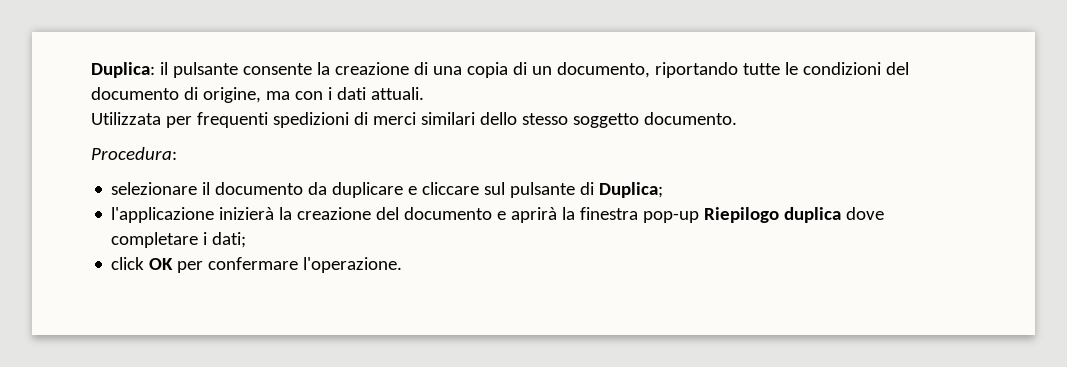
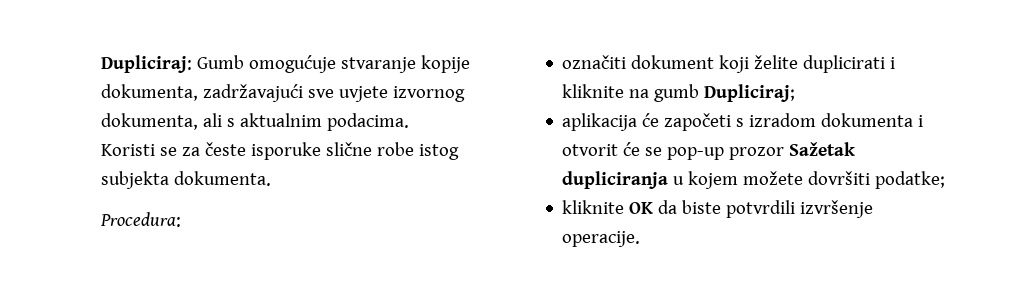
- Duplica: il pulsante consente la creazione di una copia di un documento, riportando tutte le condizioni del documento di origine, ma con i dati attuali.
- Utilizzata per frequenti spedizioni di merci similari dello stesso soggetto documento.
+ Dupliciraj: Gumb omogućuje stvaranje kopije dokumenta, zadržavajući sve uvjete izvornog dokumenta, ali s aktualnim podacima.
+ Koristi se za česte isporuke slične robe istog subjekta dokumenta.
  Procedura:
- selezionare il documento da duplicare e cliccare sul pulsante di Duplica;
- l'applicazione inizierà la creazione del documento e aprirà la finestra pop-up Riepilogo duplica dove completare i dati;
- click OK per confermare l'operazione.
+ označiti dokument koji želite duplicirati i kliknite na gumb Dupliciraj;
+ aplikacija će započeti s izradom dokumenta i otvorit će se pop-up prozor Sažetak dupliciranja u kojem možete dovršiti podatke;
+ kliknite OK da biste potvrdili izvršenje operacije.

